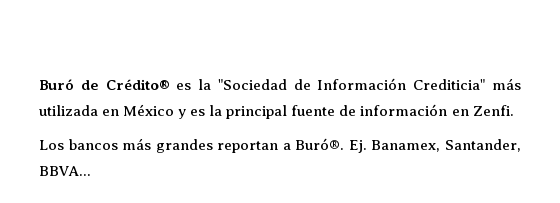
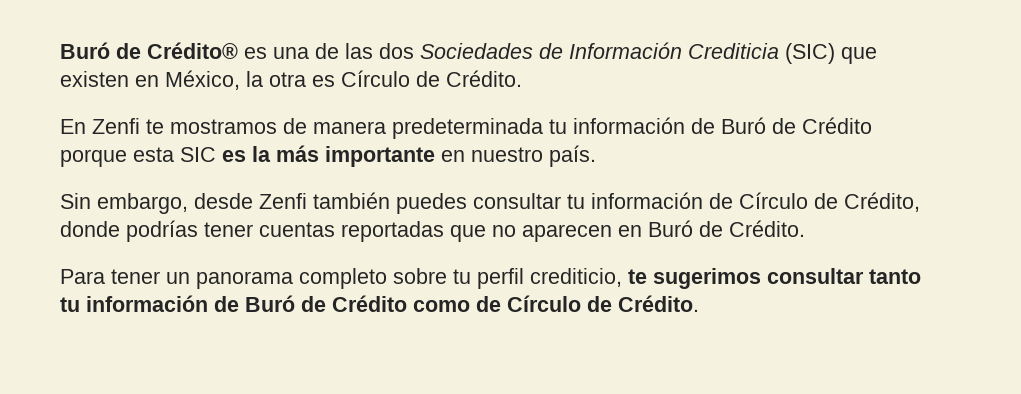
- Buró de Crédito® es la "Sociedad de Información Crediticia" más utilizada en México y es la principal fuente de información en Zenfi.
- Los bancos más grandes reportan a Buró®. Ej. Banamex, Santander, BBVA...
+ Buró de Crédito® es una de las dos Sociedades de Información Crediticia (SIC) que existen en México, la otra es Círculo de Crédito.
+ En Zenfi te mostramos de manera predeterminada tu información de Buró de Crédito porque esta SIC es la más importante en nuestro país.
+ Sin embargo, desde Zenfi también puedes consultar tu información de Círculo de Crédito, donde podrías tener cuentas reportadas que no aparecen en Buró de Crédito.
+ Para tener un panorama completo sobre tu perfil crediticio, te sugerimos consultar tanto tu información de Buró de Crédito como de Círculo de Crédito.

